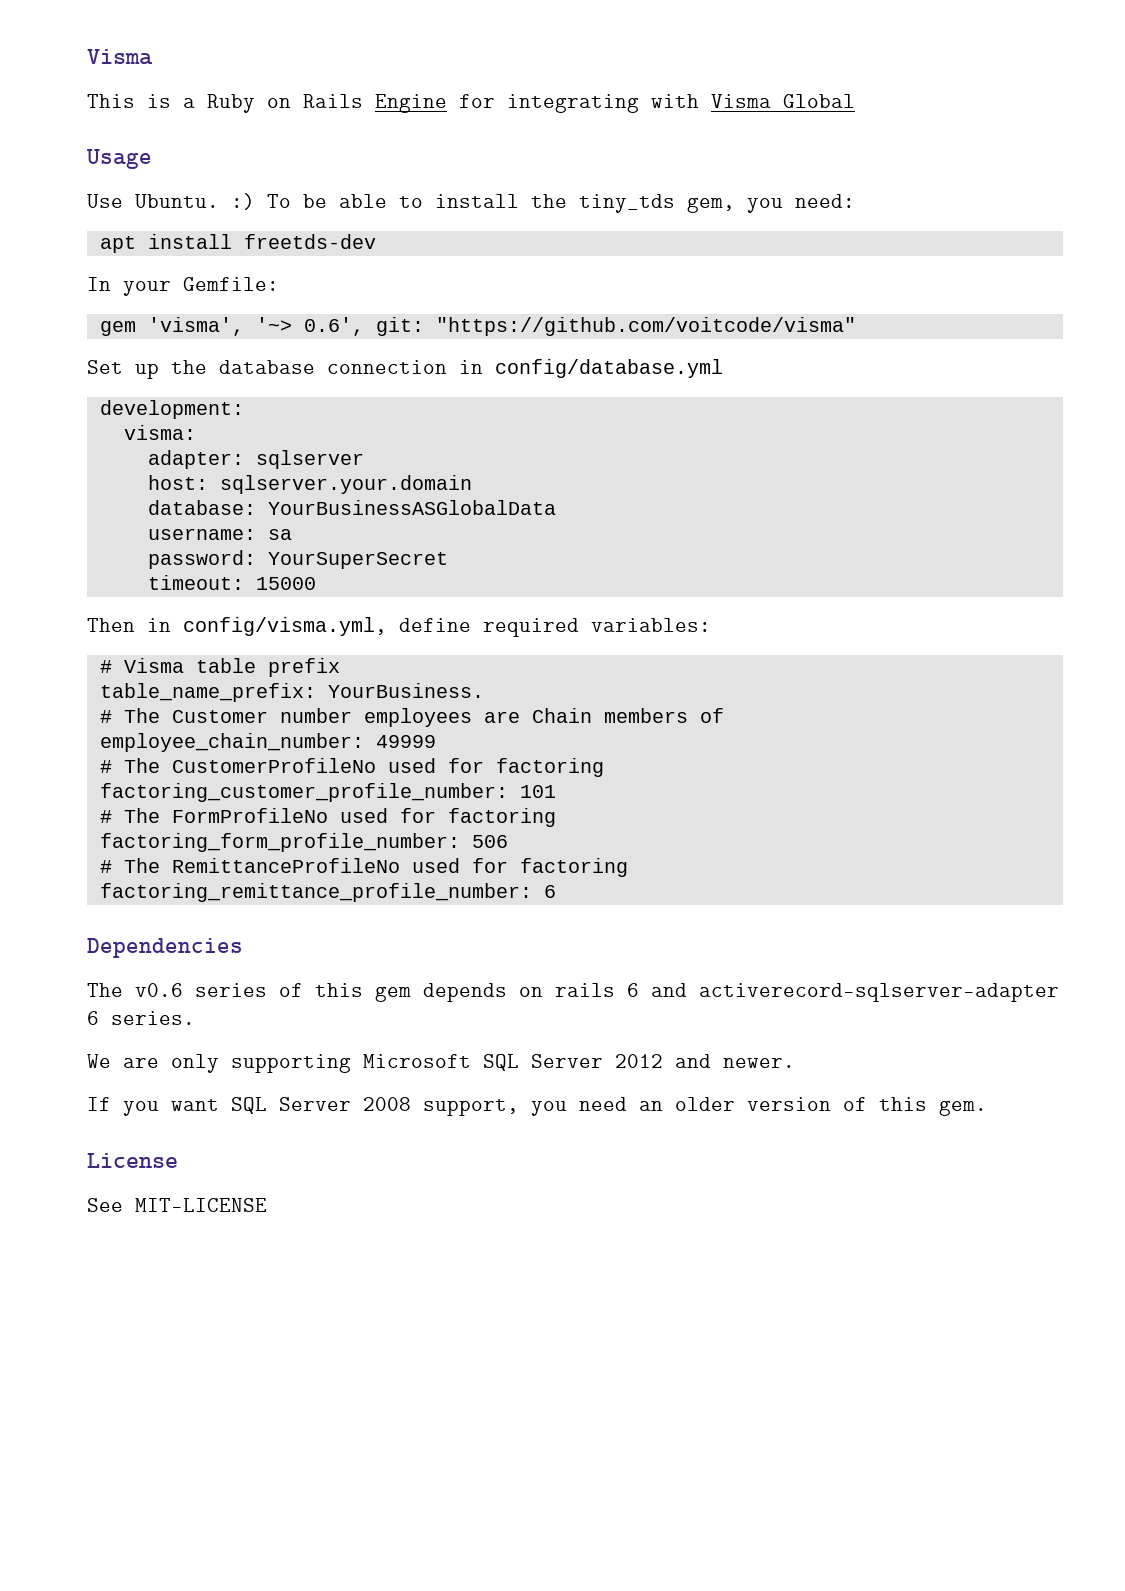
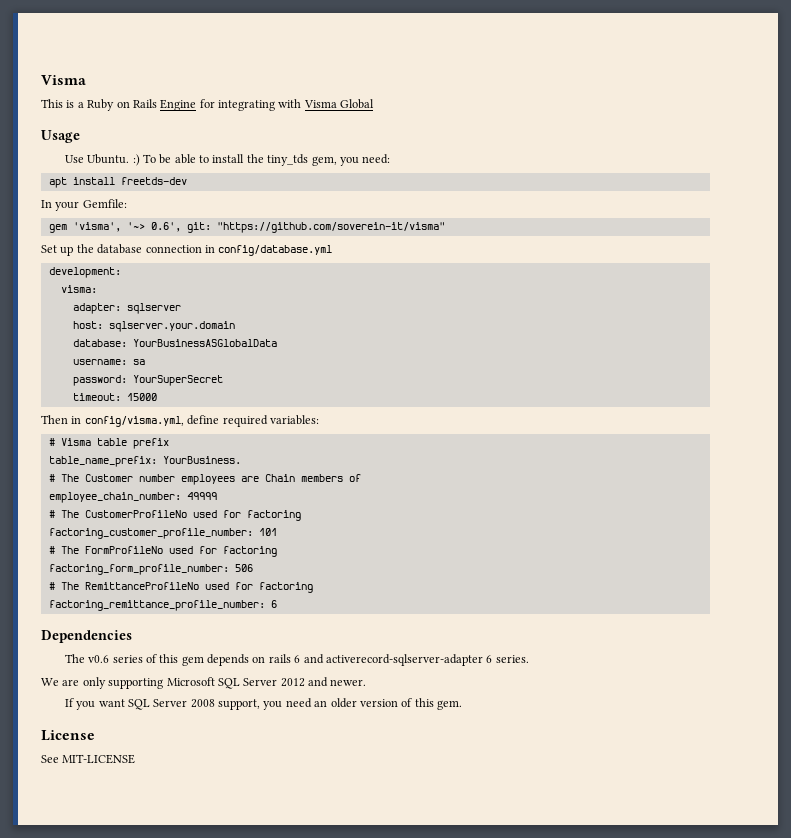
- gem 'visma', '~> 0.6', git: "https://github.com/voitcode/visma"
+ gem 'visma', '~> 0.6', git: "https://github.com/soverein-it/visma"

